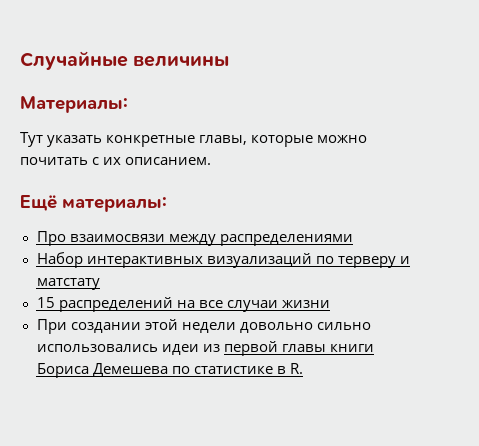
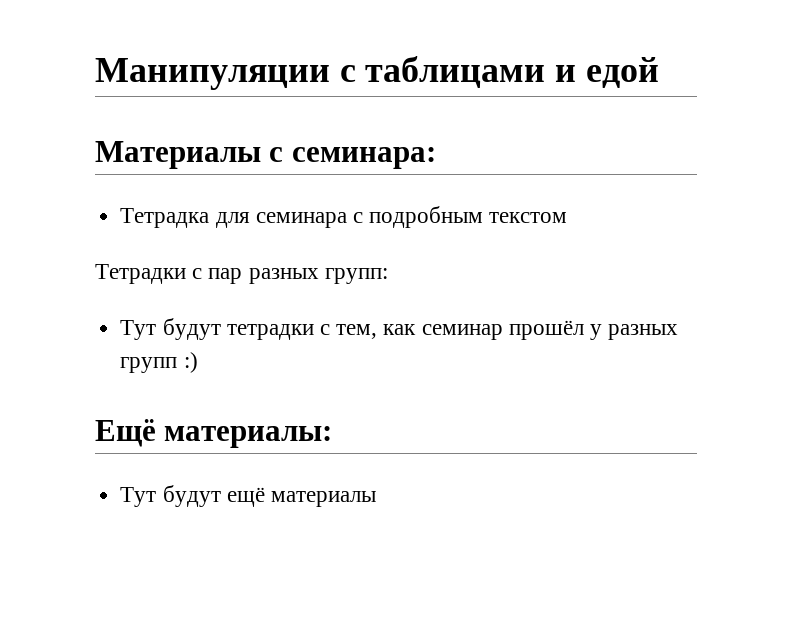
- Случайные величины
- Материалы:
- Тут указать конкретные главы, которые можно почитать с их описанием.
+ Манипуляции с таблицами и едой
+ Материалы с семинара:
+ Тетрадка для семинара с подробным текстом
+ Тетрадки с пар разных групп:
+ Тут будут тетрадки с тем, как семинар прошёл у разных групп :)
  Ещё материалы:
- Про взаимосвязи между распределениями
- Набор интерактивных визуализаций по терверу и матстату
- 15 распределений на все случаи жизни
- При создании этой недели довольно сильно использовались идеи из первой главы книги Бориса Демешева по статистике в R.
+ Тут будут ещё материалы

